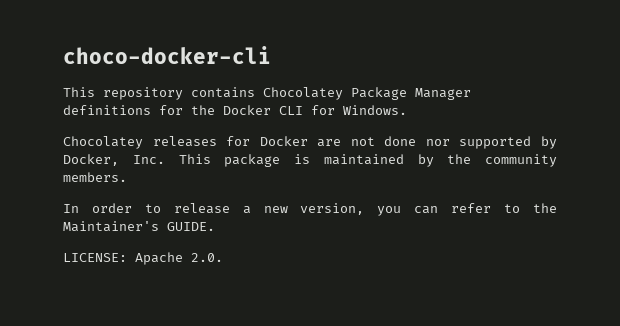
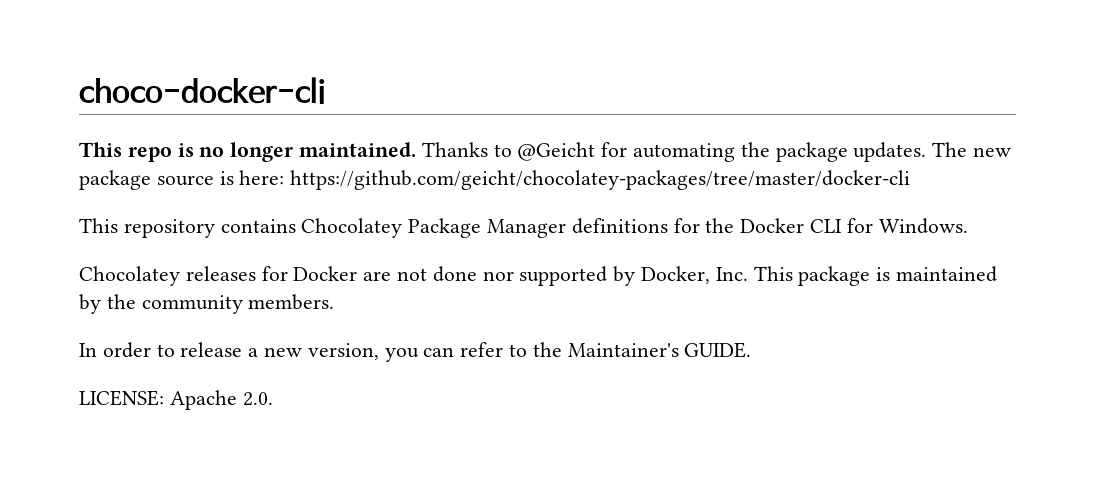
+ This repo is no longer maintained. Thanks to @Geicht for automating the package updates. The new package source is here: https://github.com/geicht/chocolatey-packages/tree/master/docker-cli

